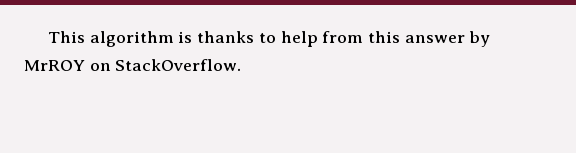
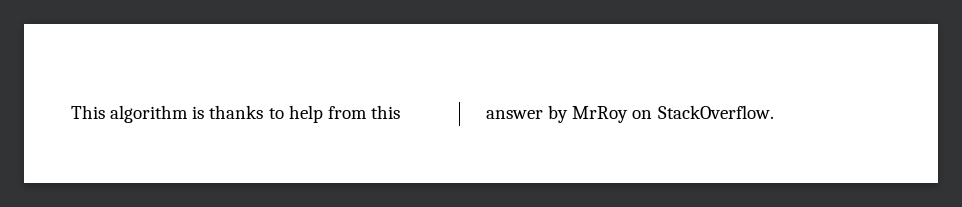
- This algorithm is thanks to help from this answer by MrROY on StackOverflow.
+ This algorithm is thanks to help from this answer by MrRoy on StackOverflow.

